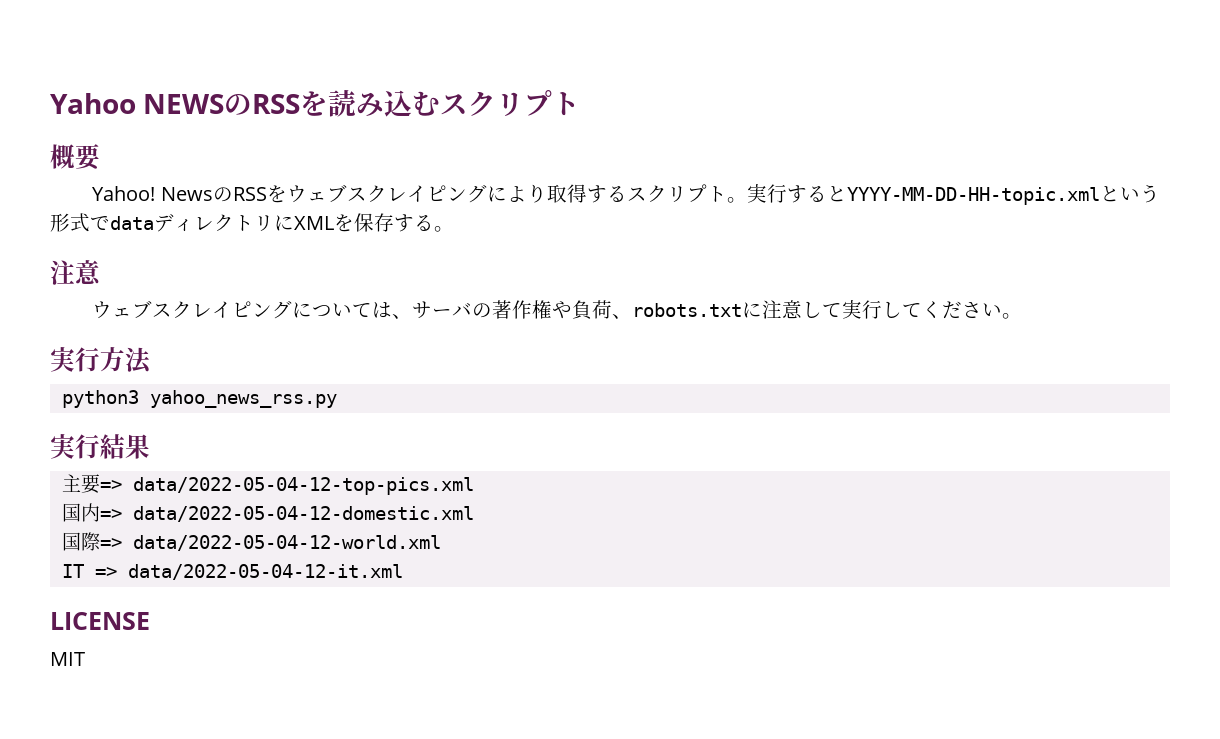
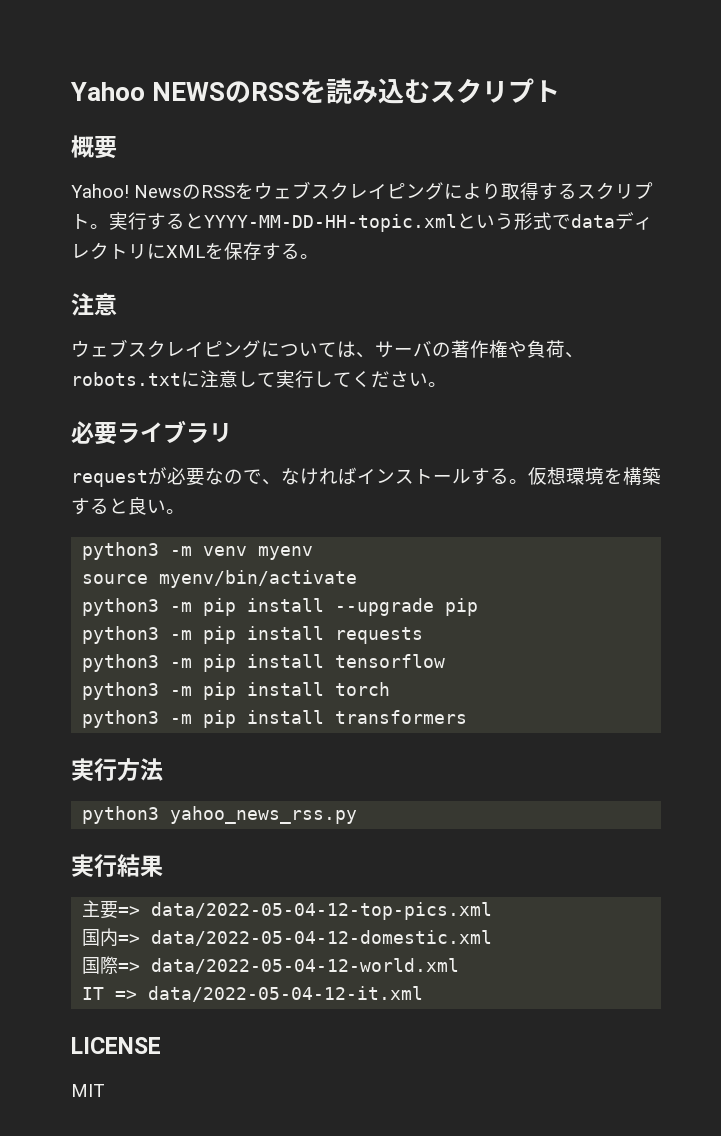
+ 必要ライブラリ
+ requestが必要なので、なければインストールする。仮想環境を構築すると良い。
+ python3 -m venv myenv
+ source myenv/bin/activate
+ python3 -m pip install --upgrade pip
+ python3 -m pip install requests
+ python3 -m pip install tensorflow
+ python3 -m pip install torch
+ python3 -m pip install transformers

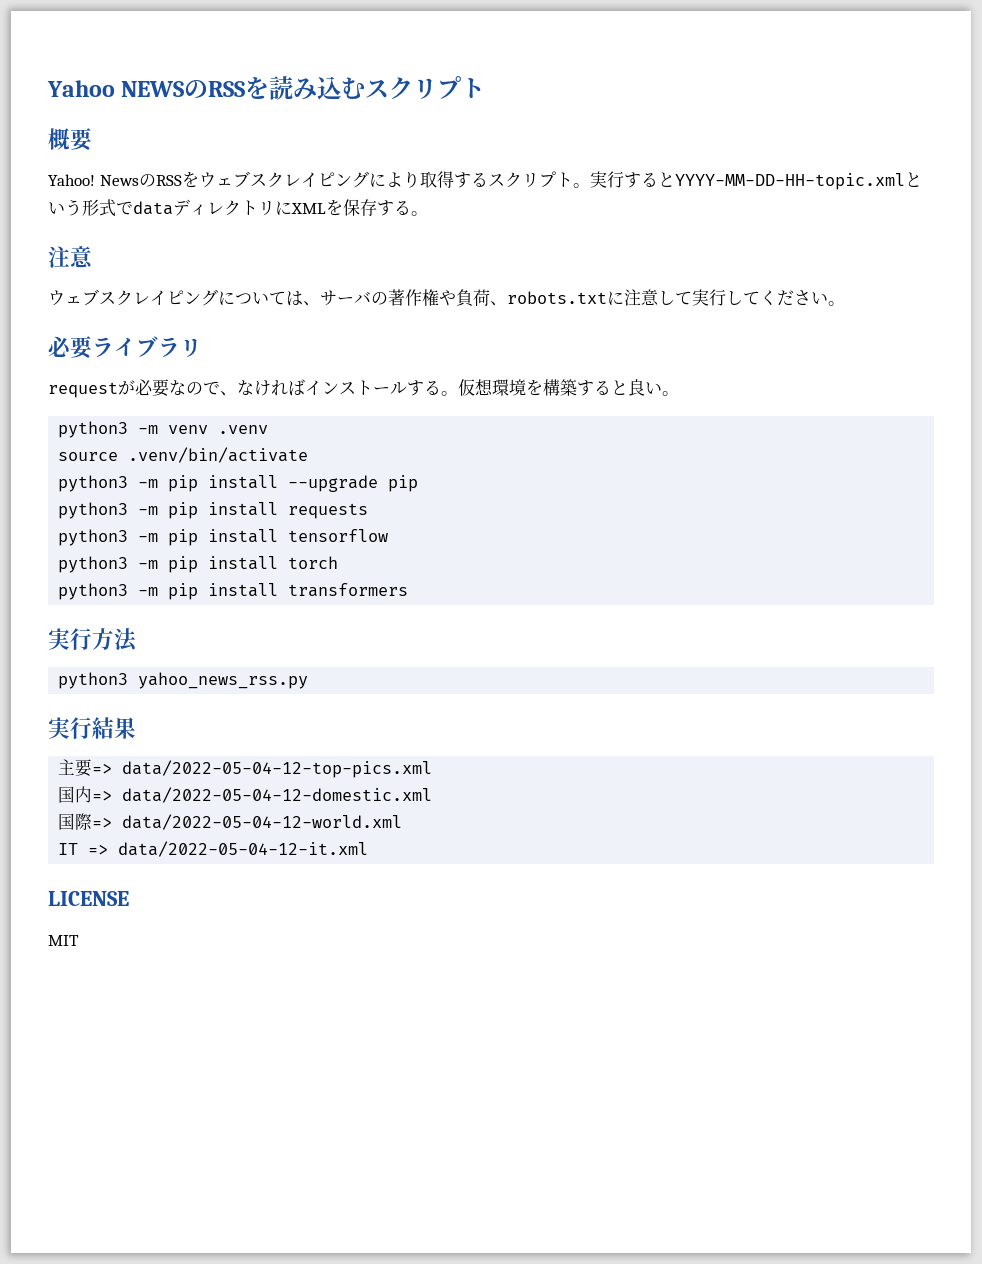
- python3 -m venv myenv
+ python3 -m venv .venv
- source myenv/bin/activate
+ source .venv/bin/activate

